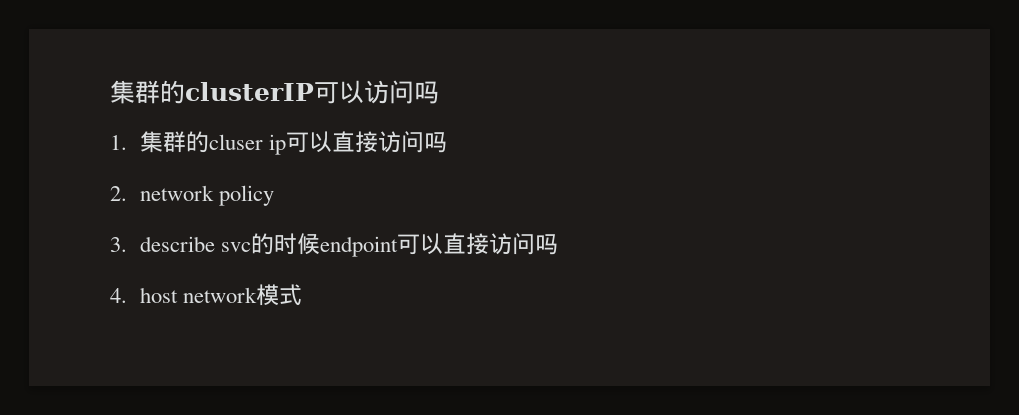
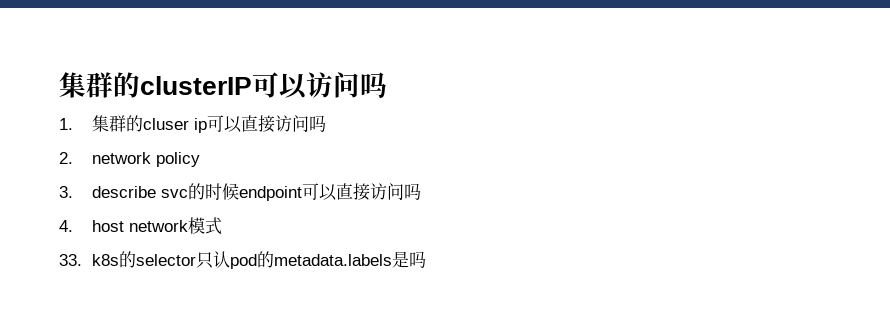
+ 33. k8s的selector只认pod的metadata.labels是吗

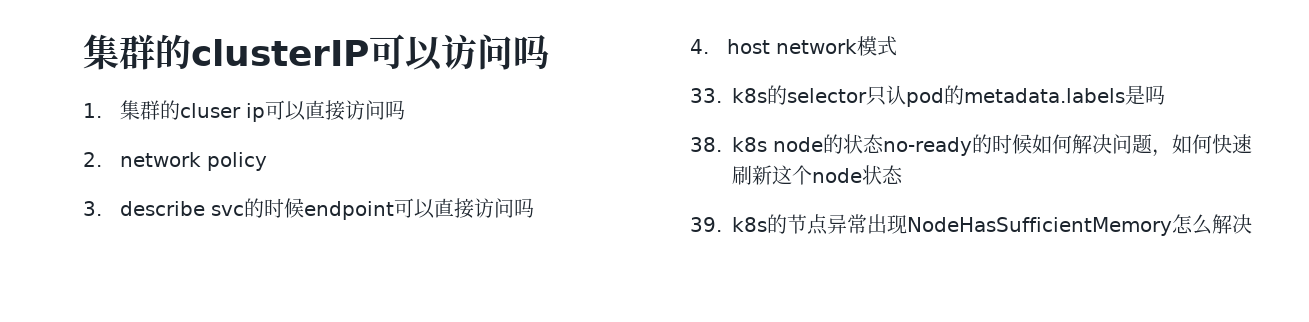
+ 38. k8s node的状态no-ready的时候如何解决问题，如何快速刷新这个node状态
+ 39. k8s的节点异常出现NodeHasSufficientMemory怎么解决

